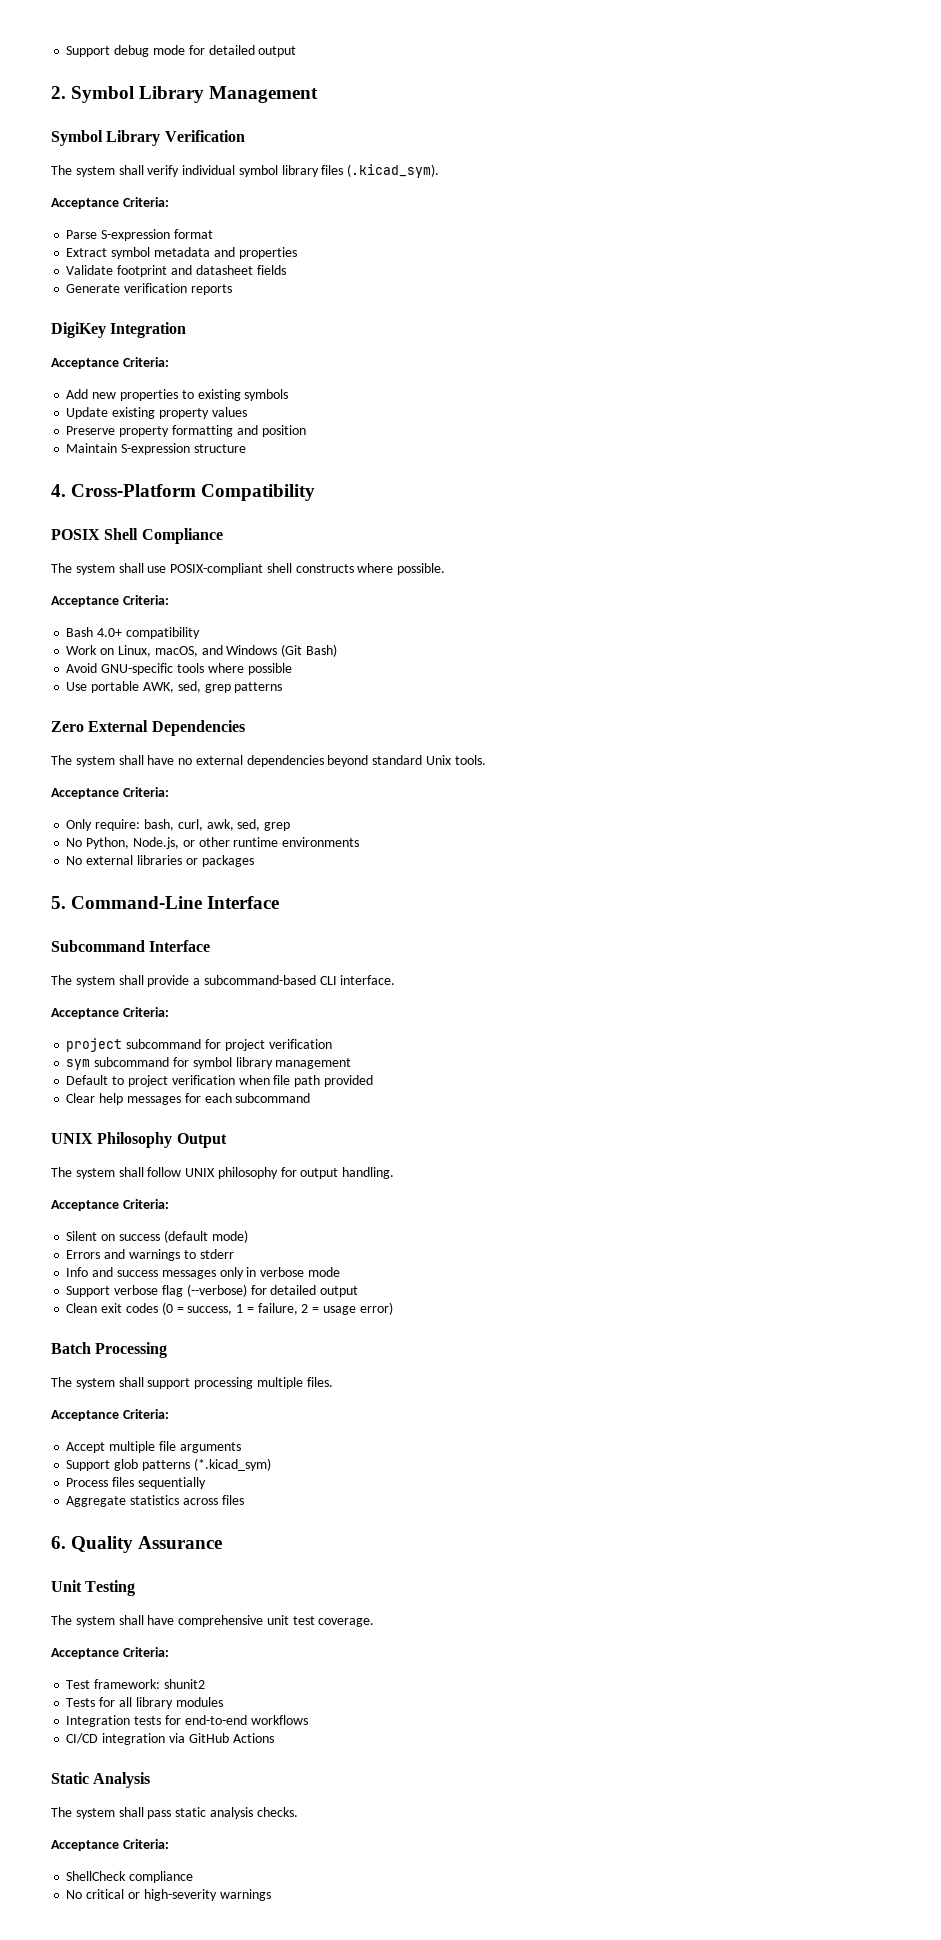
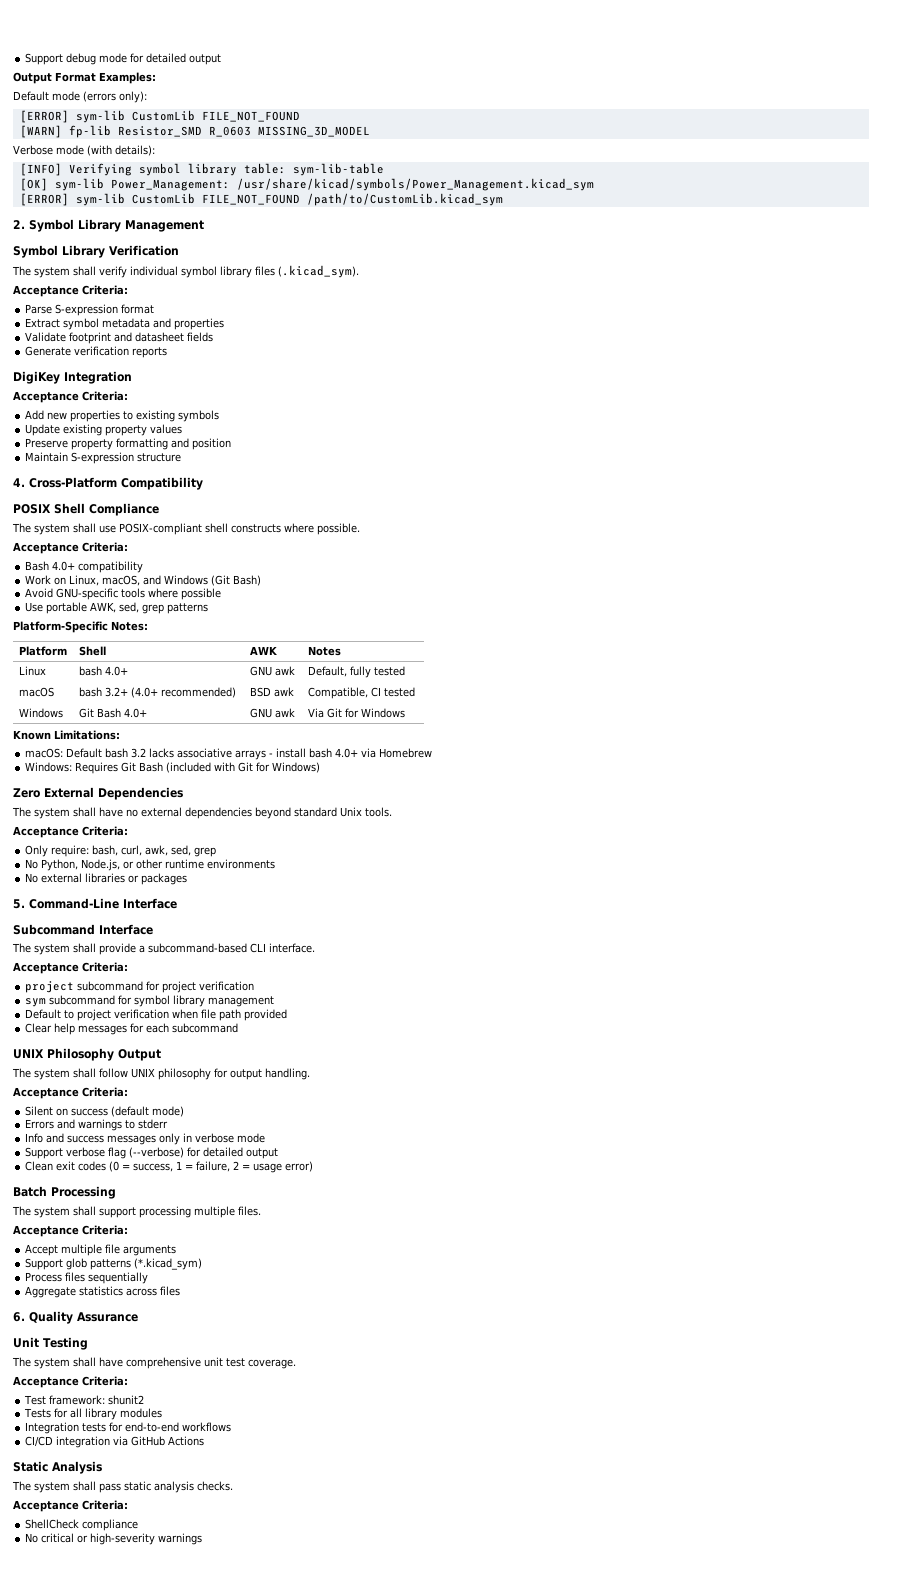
+ Output Format Examples:
+ Default mode (errors only):
+ [ERROR] sym-lib CustomLib FILE_NOT_FOUND
+ [WARN] fp-lib Resistor_SMD R_0603 MISSING_3D_MODEL
+ Verbose mode (with details):
+ [INFO] Verifying symbol library table: sym-lib-table
+ [OK] sym-lib Power_Management: /usr/share/kicad/symbols/Power_Management.kicad_sym
+ [ERROR] sym-lib CustomLib FILE_NOT_FOUND /path/to/CustomLib.kicad_sym
+ Platform-Specific Notes:
+ Platform | Shell | AWK | Notes
+ Linux | bash 4.0+ | GNU awk | Default, fully tested
+ macOS | bash 3.2+ (4.0+ recommended) | BSD awk | Compatible, CI tested
+ Windows | Git Bash 4.0+ | GNU awk | Via Git for Windows
+ Known Limitations:
+ macOS: Default bash 3.2 lacks associative arrays - install bash 4.0+ via Homebrew
+ Windows: Requires Git Bash (included with Git for Windows)

